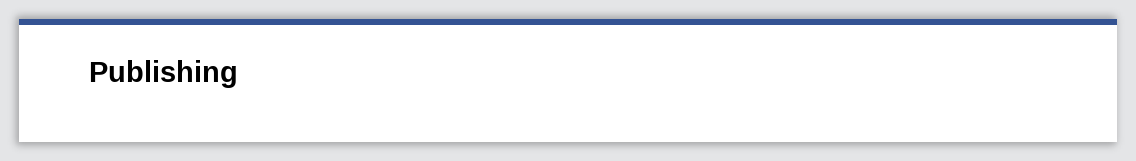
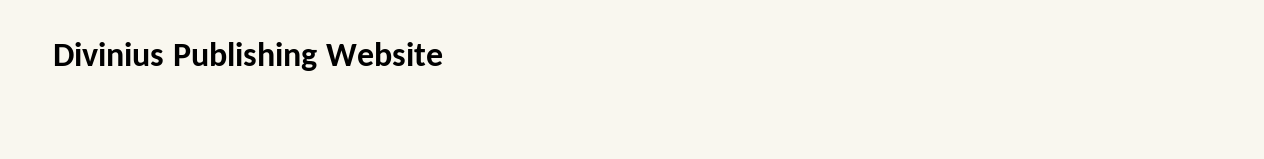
- Publishing
+ Divinius Publishing Website

